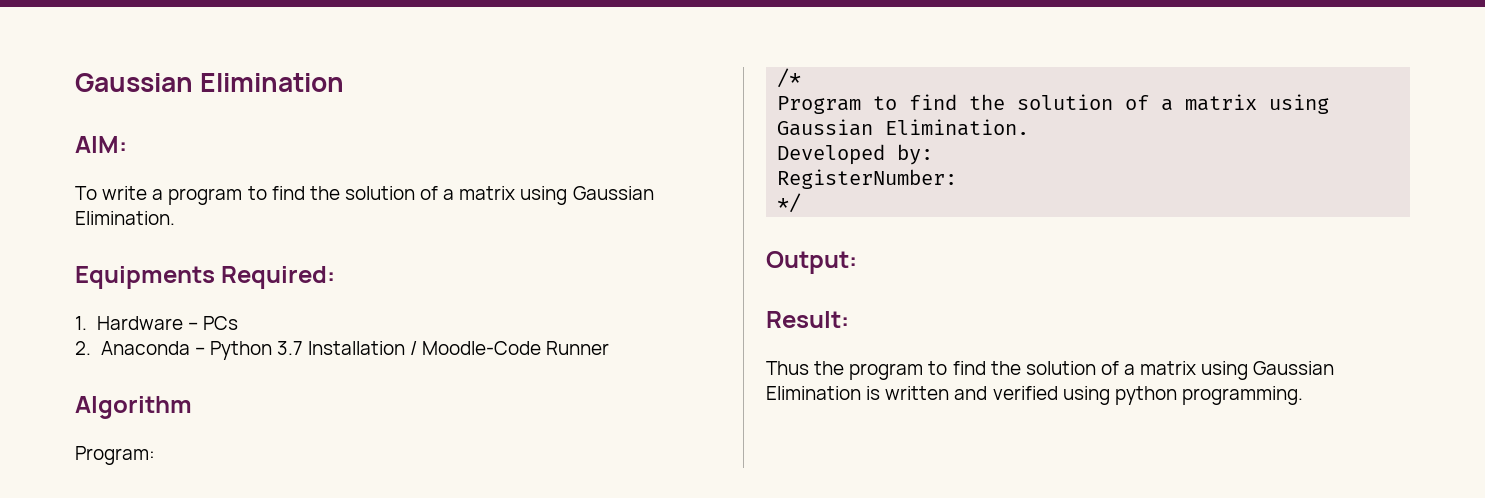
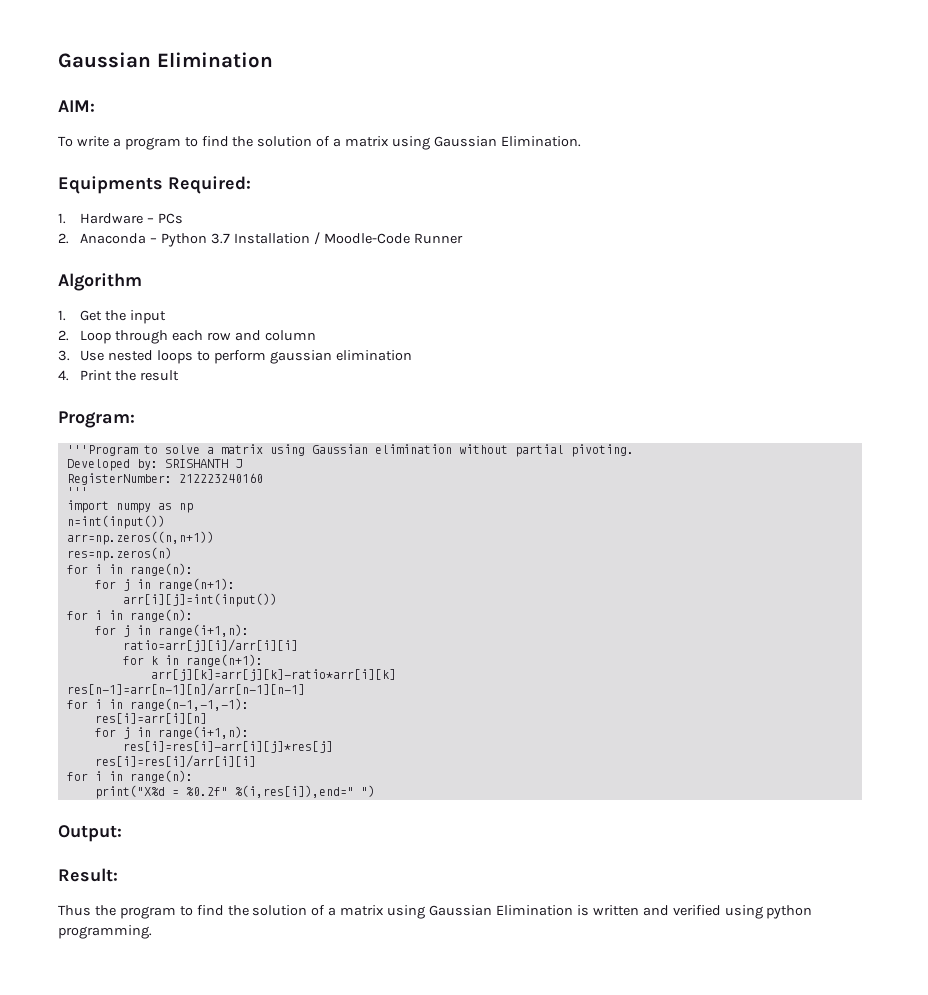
+ 1. Get the input
+ 2. Loop through each row and column
+ 3. Use nested loops to perform gaussian elimination
+ 4. Print the result
  Program:
- /*
- Program to find the solution of a matrix using Gaussian Elimination.
+ '''Program to solve a matrix using Gaussian elimination without partial pivoting.
- Developed by:
+ Developed by: SRISHANTH J
- RegisterNumber:
- */
+ RegisterNumber: 212223240160
+ '''
+ import numpy as np
+ n=int(input())
+ arr=np.zeros((n,n+1))
+ res=np.zeros(n)
+ for i in range(n):
+ for j in range(n+1):
+ arr[i][j]=int(input())
+ for i in range(n):
+ for j in range(i+1,n):
+ ratio=arr[j][i]/arr[i][i]
+ for k in range(n+1):
+ arr[j][k]=arr[j][k]-ratio*arr[i][k]
+ res[n-1]=arr[n-1][n]/arr[n-1][n-1]
+ for i in range(n-1,-1,-1):
+ res[i]=arr[i][n]
+ for j in range(i+1,n):
+ res[i]=res[i]-arr[i][j]*res[j]
+ res[i]=res[i]/arr[i][i]
+ for i in range(n):
+ print("X%d = %0.2f" %(i,res[i]),end=" ")

